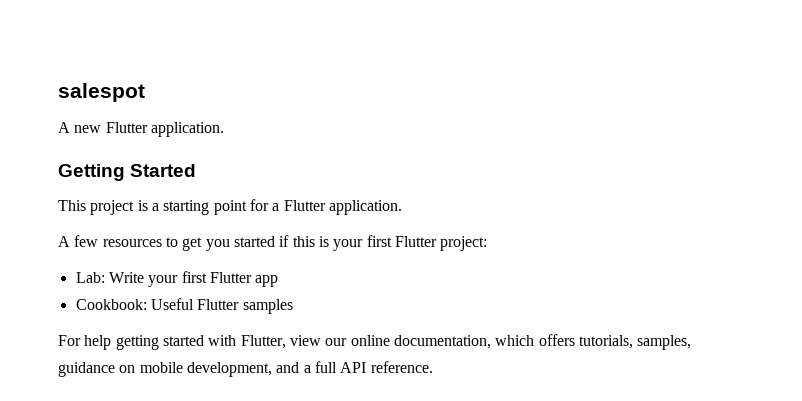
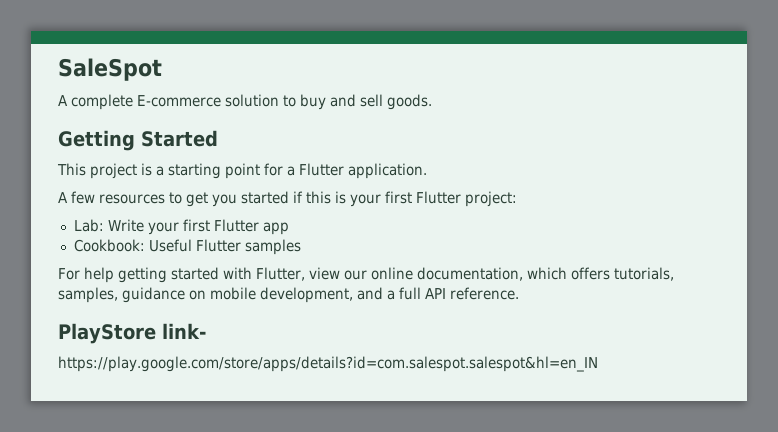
- salespot
- A new Flutter application.
+ SaleSpot
+ A complete E-commerce solution to buy and sell goods.
+ PlayStore link-
+ https://play.google.com/store/apps/details?id=com.salespot.salespot&hl=en_IN

